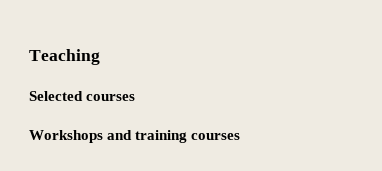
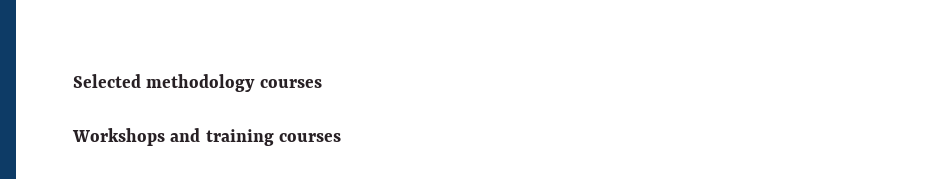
- Teaching
- Selected courses
+ Selected methodology courses

